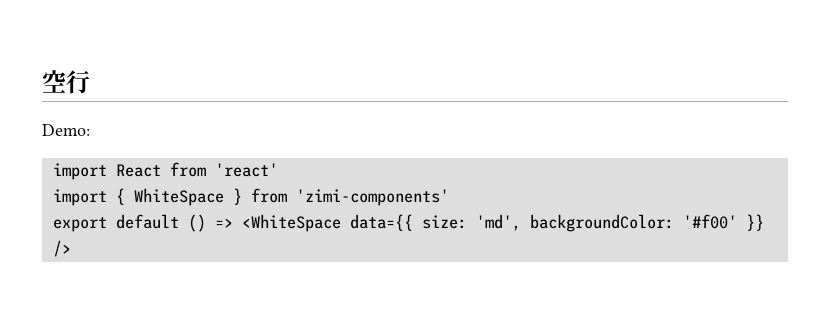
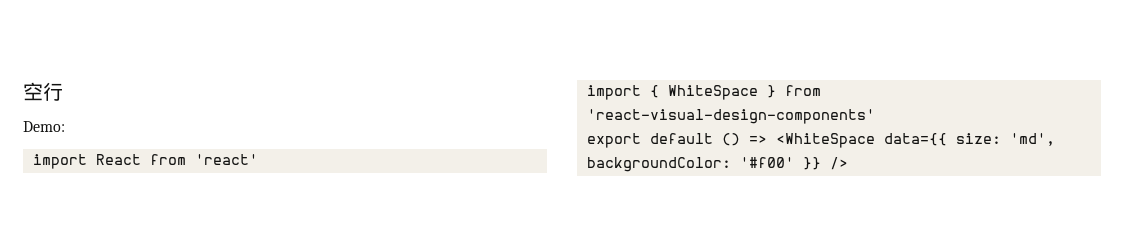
- import { WhiteSpace } from 'zimi-components'
+ import { WhiteSpace } from 'react-visual-design-components'

